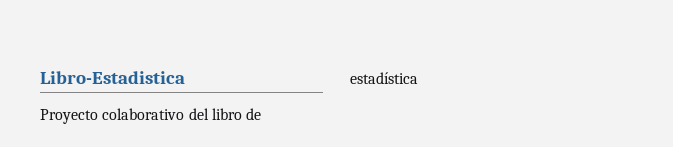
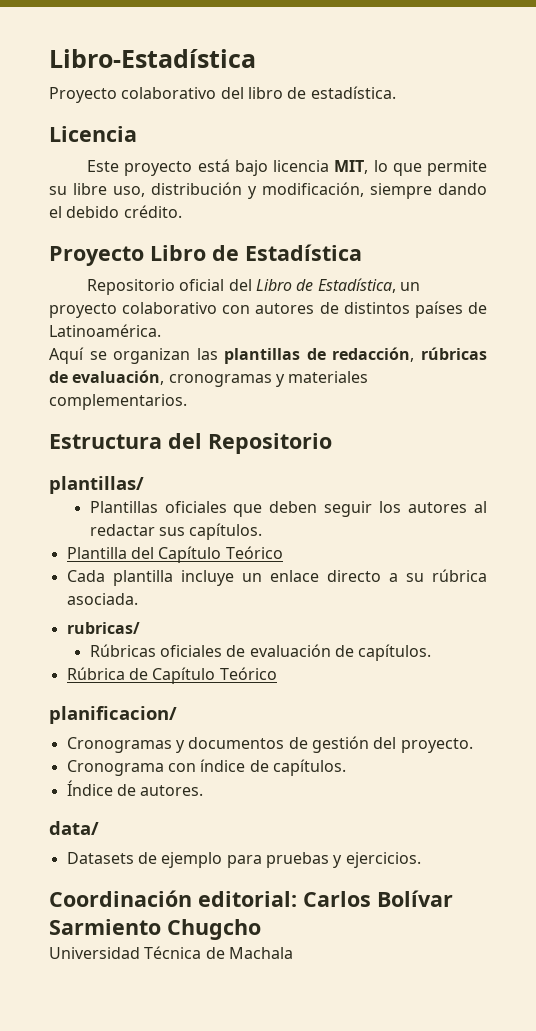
- Libro-Estadistica
+ Libro-Estadística
- Proyecto colaborativo del libro de estadística
+ Proyecto colaborativo del libro de estadística.
+ Licencia
+ Este proyecto está bajo licencia MIT, lo que permite su libre uso, distribución y modificación, siempre dando el debido crédito.
+ Proyecto Libro de Estadística
+ Repositorio oficial del Libro de Estadística, un proyecto colaborativo con autores de distintos países de Latinoamérica.
+ Aquí se organizan las plantillas de redacción, rúbricas de evaluación, cronogramas y materiales complementarios.
+ Estructura del Repositorio
+ plantillas/
+ Plantillas oficiales que deben seguir los autores al redactar sus capítulos.
+ Plantilla del Capítulo Teórico
+ Cada plantilla incluye un enlace directo a su rúbrica asociada.
+ rubricas/
+ Rúbricas oficiales de evaluación de capítulos.
+ Rúbrica de Capítulo Teórico
+ planificacion/
+ Cronogramas y documentos de gestión del proyecto.
+ Cronograma con índice de capítulos.
+ Índice de autores.
+ data/
+ Datasets de ejemplo para pruebas y ejercicios.
+ Coordinación editorial: Carlos Bolívar Sarmiento Chugcho
+ Universidad Técnica de Machala

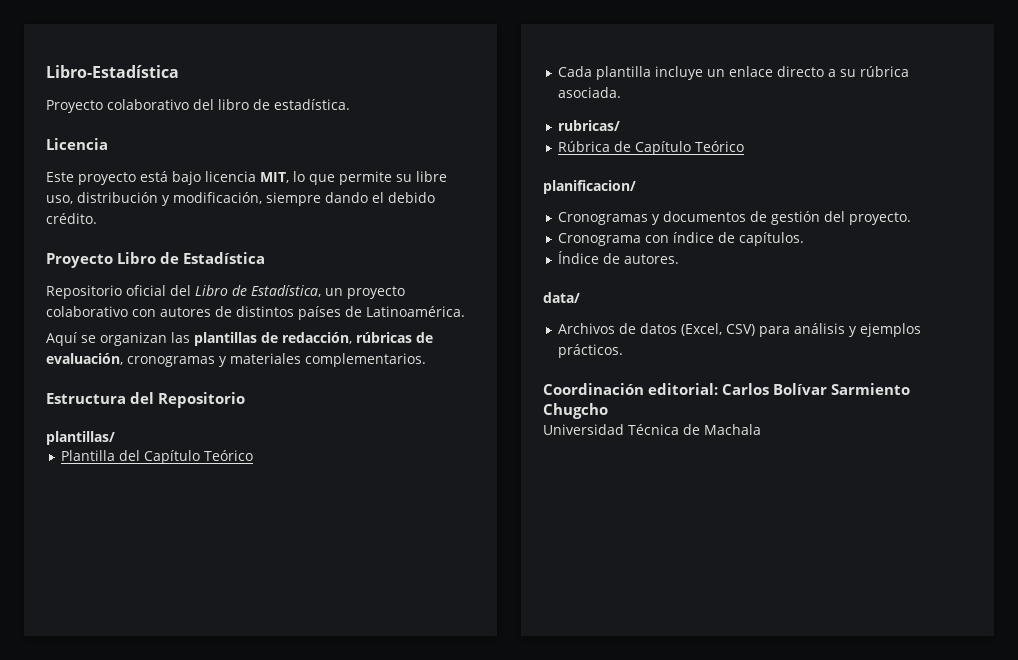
- Plantillas oficiales que deben seguir los autores al redactar sus capítulos.
- Rúbricas oficiales de evaluación de capítulos.
- Datasets de ejemplo para pruebas y ejercicios.
+ Archivos de datos (Excel, CSV) para análisis y ejemplos prácticos.

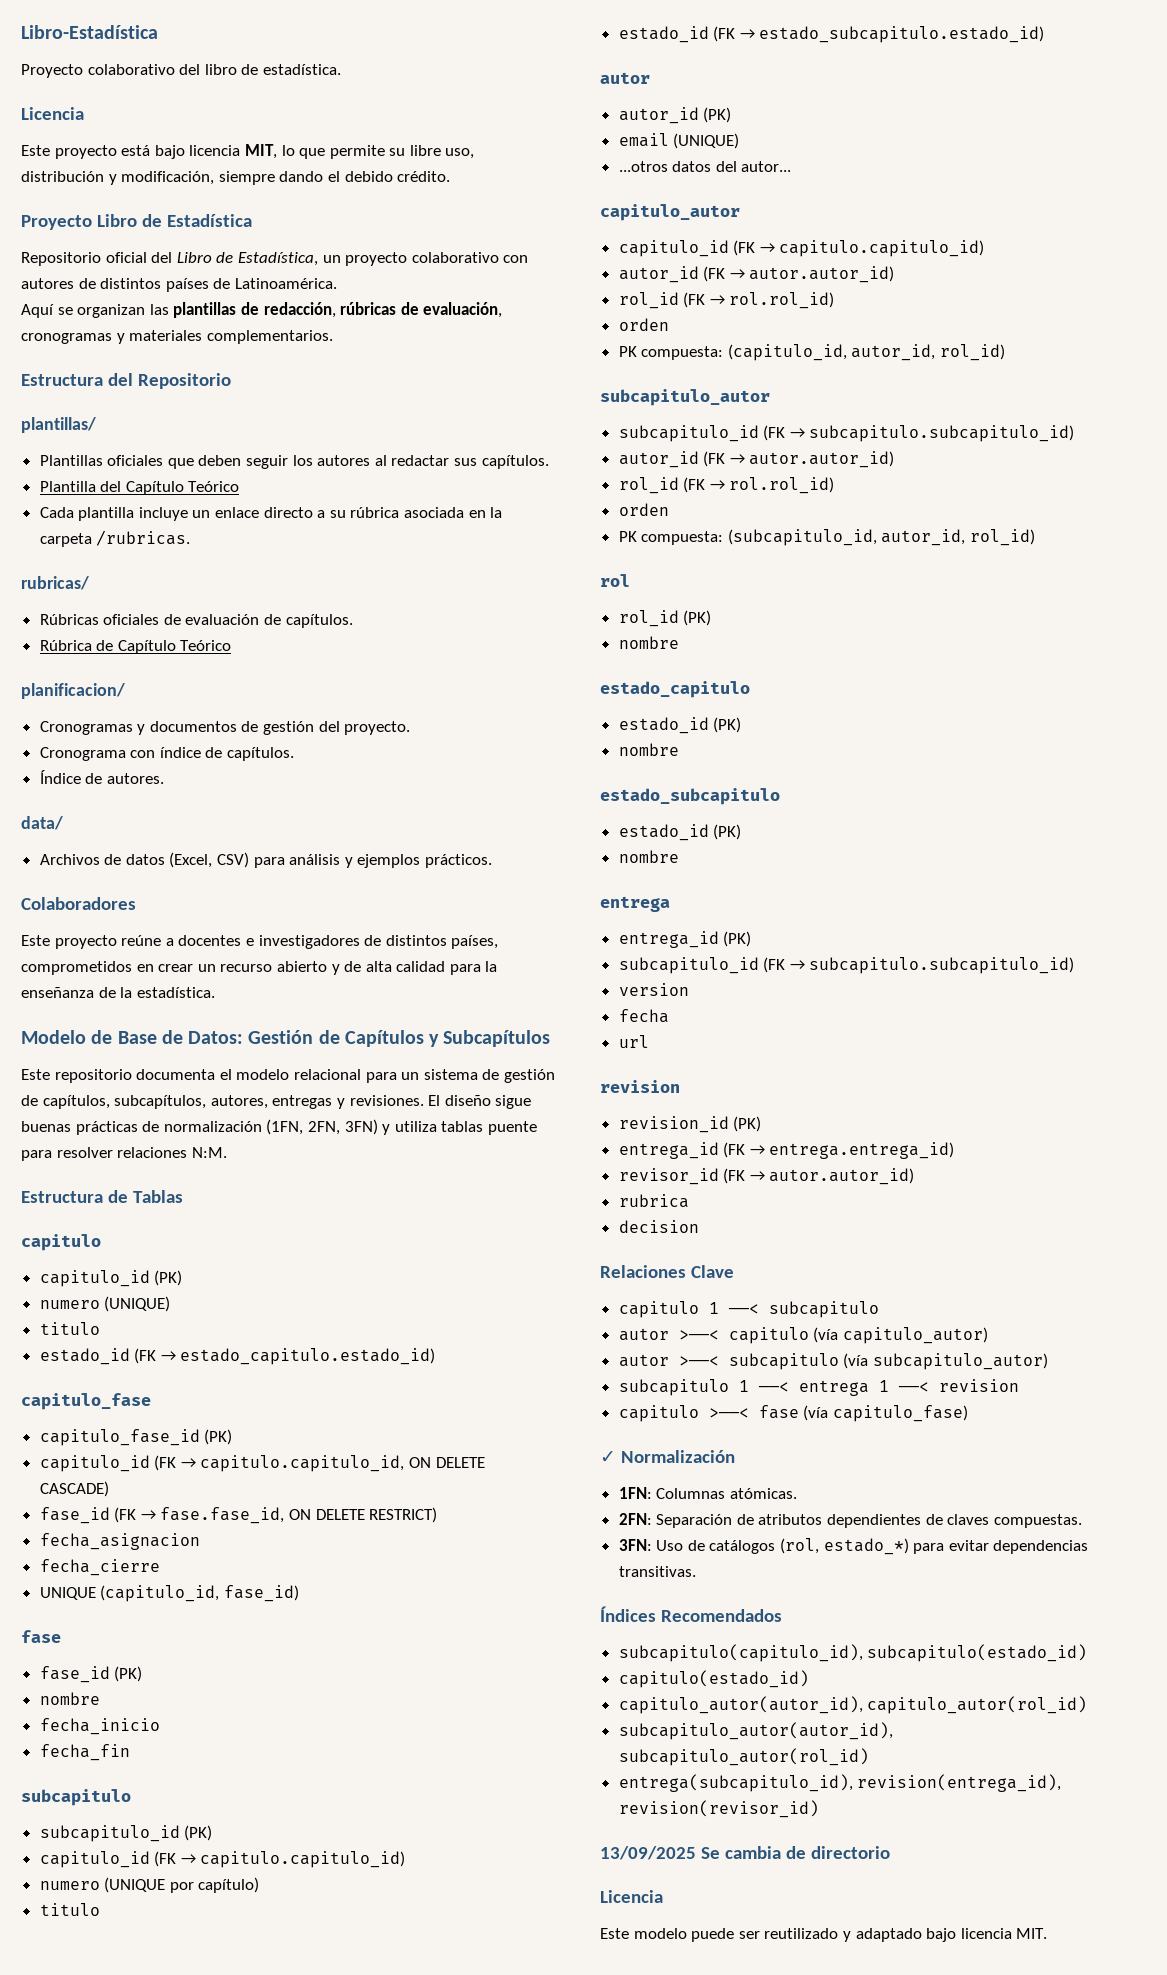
+ Plantillas oficiales que deben seguir los autores al redactar sus capítulos.
- Cada plantilla incluye un enlace directo a su rúbrica asociada.
+ Cada plantilla incluye un enlace directo a su rúbrica asociada en la carpeta /rubricas.
  rubricas/
+ Rúbricas oficiales de evaluación de capítulos.
- Coordinación editorial: Carlos Bolívar Sarmiento Chugcho
- Universidad Técnica de Machala
+ Colaboradores
+ Este proyecto reúne a docentes e investigadores de distintos países, comprometidos en crear un recurso abierto y de alta calidad para la enseñanza de la estadística.
+ Modelo de Base de Datos: Gestión de Capítulos y Subcapítulos
+ Este repositorio documenta el modelo relacional para un sistema de gestión de capítulos, subcapítulos, autores, entregas y revisiones. El diseño sigue buenas prácticas de normalización (1FN, 2FN, 3FN) y utiliza tablas puente para resolver relaciones N:M.
+ Estructura de Tablas
+ capitulo
+ capitulo_id (PK)
+ numero (UNIQUE)
+ titulo
+ estado_id (FK → estado_capitulo.estado_id)
+ capitulo_fase
+ capitulo_fase_id (PK)
+ capitulo_id (FK → capitulo.capitulo_id, ON DELETE CASCADE)
+ fase_id (FK → fase.fase_id, ON DELETE RESTRICT)
+ fecha_asignacion
+ fecha_cierre
+ UNIQUE (capitulo_id, fase_id)
+ fase
+ fase_id (PK)
+ nombre
+ fecha_inicio
+ fecha_fin
+ subcapitulo
+ subcapitulo_id (PK)
+ capitulo_id (FK → capitulo.capitulo_id)
+ numero (UNIQUE por capítulo)
+ titulo
+ estado_id (FK → estado_subcapitulo.estado_id)
+ autor
+ autor_id (PK)
+ email (UNIQUE)
+ ...otros datos del autor...
+ capitulo_autor
+ capitulo_id (FK → capitulo.capitulo_id)
+ autor_id (FK → autor.autor_id)
+ rol_id (FK → rol.rol_id)
+ orden
+ PK compuesta: (capitulo_id, autor_id, rol_id)
+ subcapitulo_autor
+ subcapitulo_id (FK → subcapitulo.subcapitulo_id)
+ autor_id (FK → autor.autor_id)
+ rol_id (FK → rol.rol_id)
+ orden
+ PK compuesta: (subcapitulo_id, autor_id, rol_id)
+ rol
+ rol_id (PK)
+ nombre
+ estado_capitulo
+ estado_id (PK)
+ nombre
+ estado_subcapitulo
+ estado_id (PK)
+ nombre
+ entrega
+ entrega_id (PK)
+ subcapitulo_id (FK → subcapitulo.subcapitulo_id)
+ version
+ fecha
+ url
+ revision
+ revision_id (PK)
+ entrega_id (FK → entrega.entrega_id)
+ revisor_id (FK → autor.autor_id)
+ rubrica
+ decision
+ Relaciones Clave
+ capitulo 1 ──< subcapitulo
+ autor >──< capitulo (vía capitulo_autor)
+ autor >──< subcapitulo (vía subcapitulo_autor)
+ subcapitulo 1 ──< entrega 1 ──< revision
+ capitulo >──< fase (vía capitulo_fase)
+ ✓ Normalización
+ 1FN: Columnas atómicas.
+ 2FN: Separación de atributos dependientes de claves compuestas.
+ 3FN: Uso de catálogos (rol, estado_*) para evitar dependencias transitivas.
+ Índices Recomendados
+ subcapitulo(capitulo_id), subcapitulo(estado_id)
+ capitulo(estado_id)
+ capitulo_autor(autor_id), capitulo_autor(rol_id)
+ subcapitulo_autor(autor_id), subcapitulo_autor(rol_id)
+ entrega(subcapitulo_id), revision(entrega_id), revision(revisor_id)
+ 13/09/2025 Se cambia de directorio
+ Licencia
+ Este modelo puede ser reutilizado y adaptado bajo licencia MIT.

